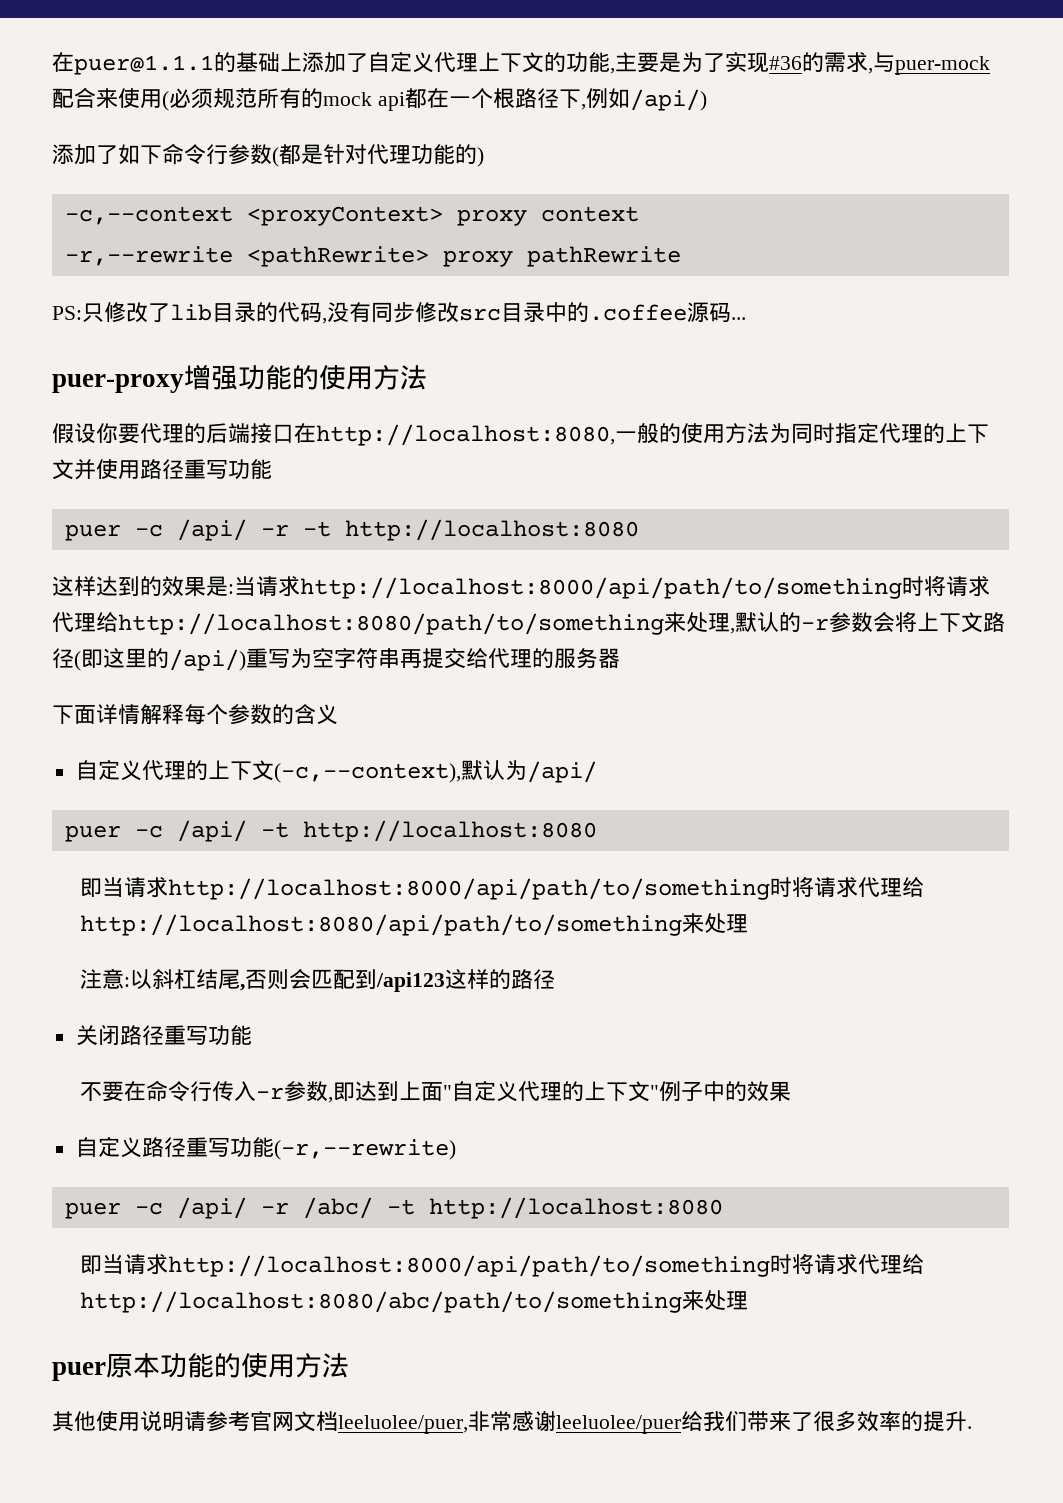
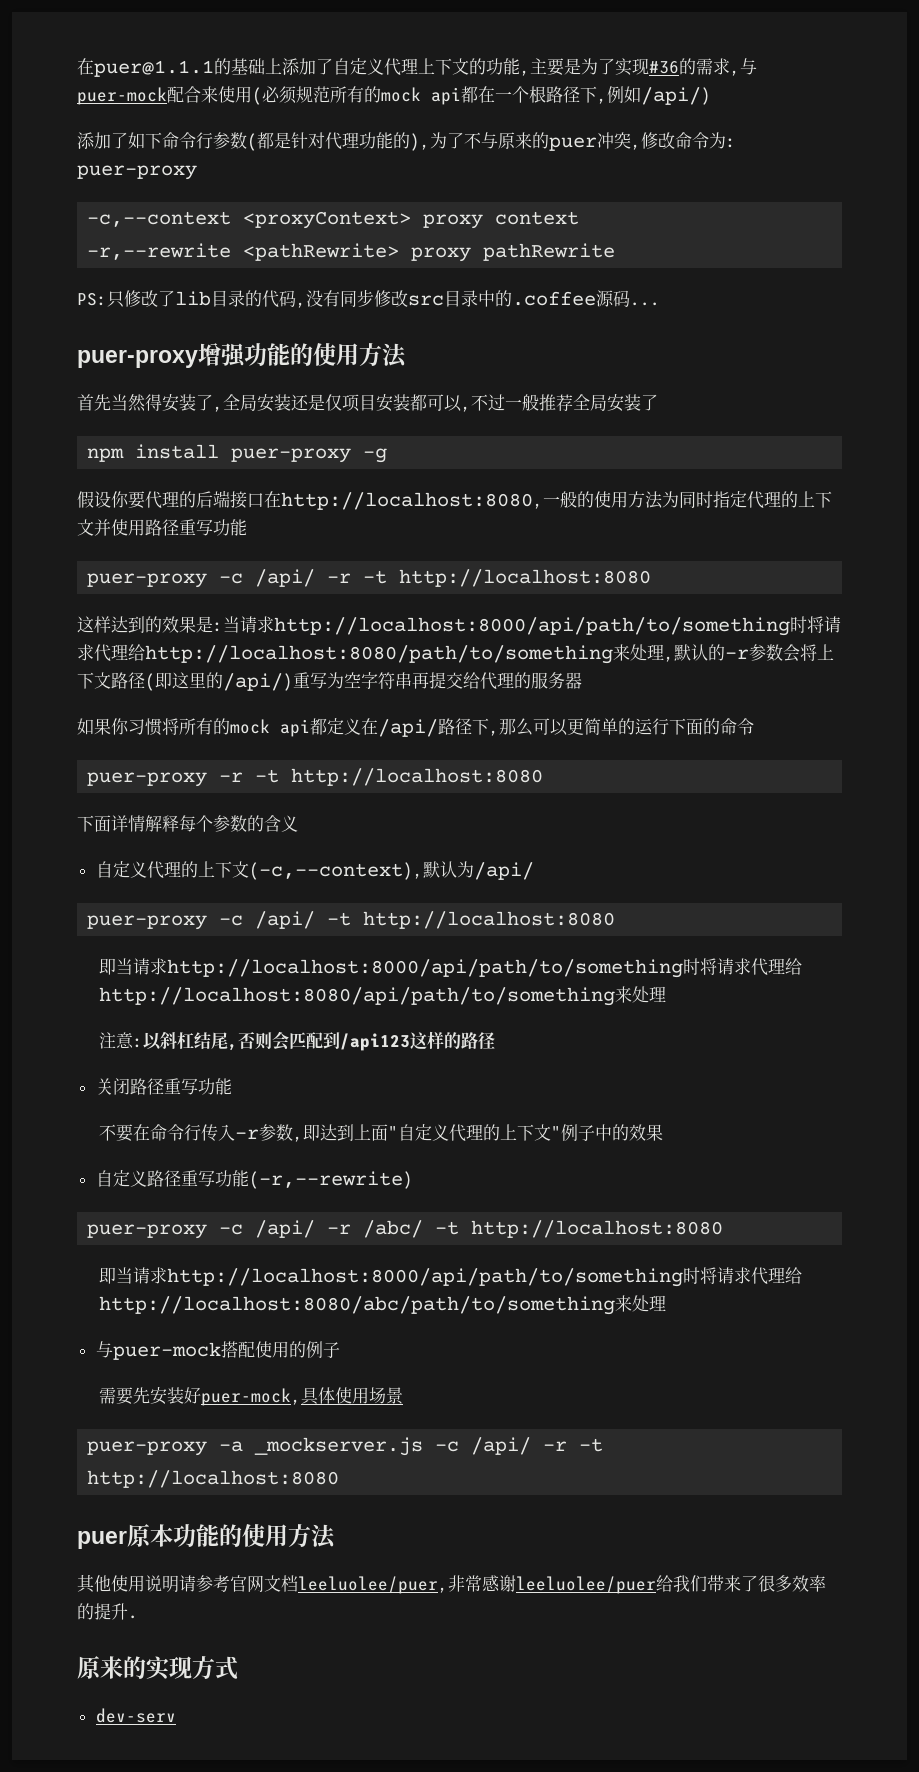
- 添加了如下命令行参数(都是针对代理功能的)
+ 添加了如下命令行参数(都是针对代理功能的),为了不与原来的puer冲突,修改命令为: puer-proxy
+ 首先当然得安装了,全局安装还是仅项目安装都可以,不过一般推荐全局安装了
+ npm install puer-proxy -g
- puer -c /api/ -r -t http://localhost:8080
+ puer-proxy -c /api/ -r -t http://localhost:8080
+ 如果你习惯将所有的mock api都定义在/api/路径下,那么可以更简单的运行下面的命令
+ puer-proxy -r -t http://localhost:8080
- puer -c /api/ -t http://localhost:8080
+ puer-proxy -c /api/ -t http://localhost:8080
- puer -c /api/ -r /abc/ -t http://localhost:8080
+ puer-proxy -c /api/ -r /abc/ -t http://localhost:8080
+ 与puer-mock搭配使用的例子
+ 需要先安装好puer-mock,具体使用场景
+ puer-proxy -a _mockserver.js -c /api/ -r -t http://localhost:8080
+ 原来的实现方式
+ dev-serv

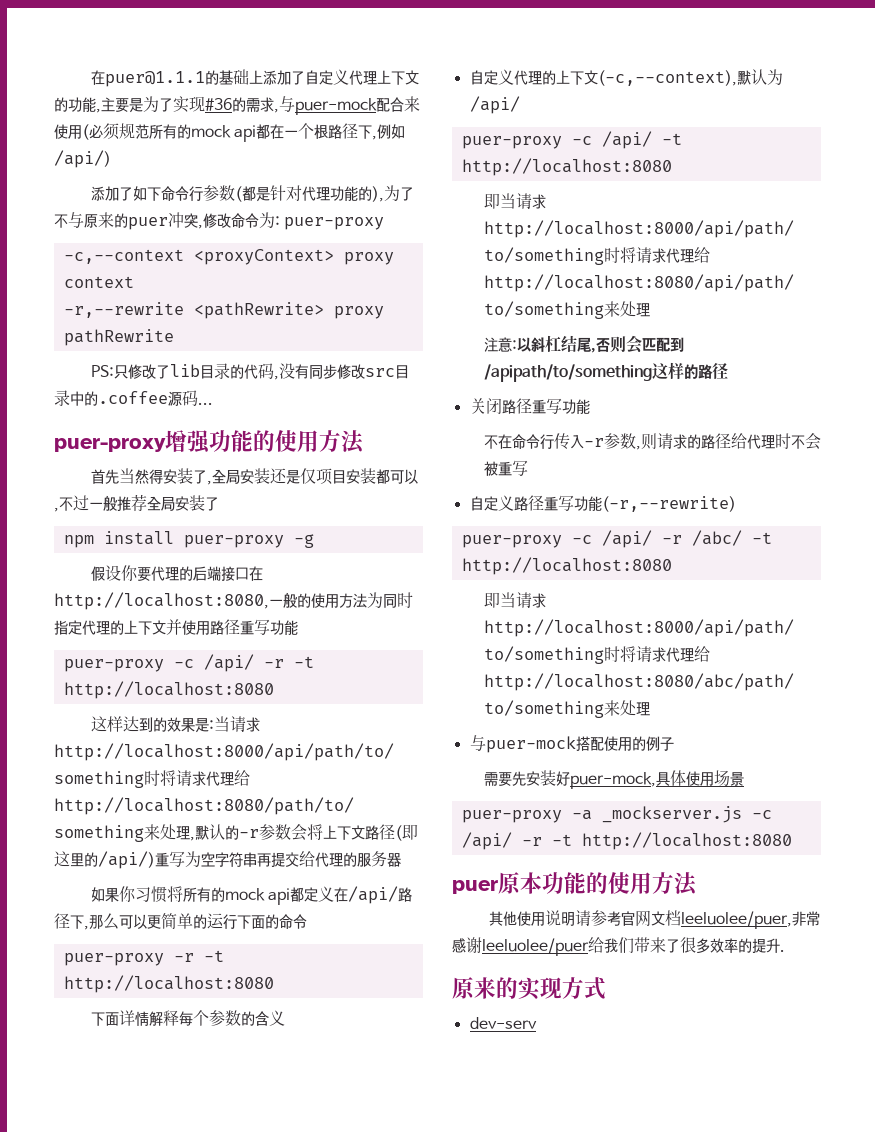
- 注意:以斜杠结尾,否则会匹配到/api123这样的路径
+ 注意:以斜杠结尾,否则会匹配到/apipath/to/something这样的路径
- 不要在命令行传入-r参数,即达到上面"自定义代理的上下文"例子中的效果
+ 不在命令行传入-r参数,则请求的路径给代理时不会被重写

